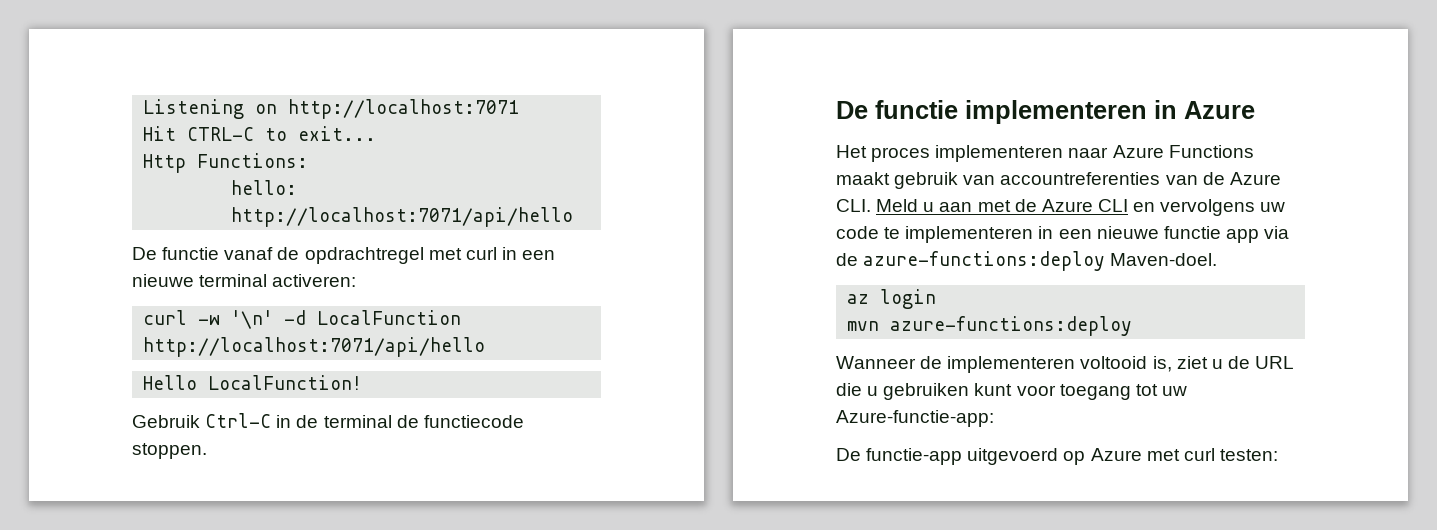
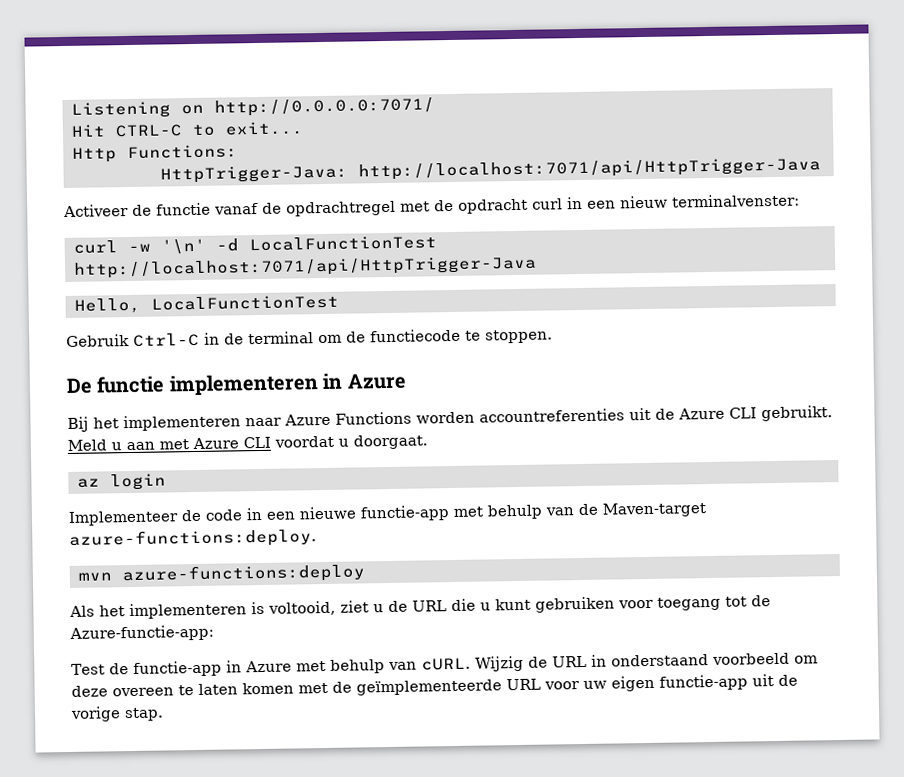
- Listening on http://localhost:7071
+ Listening on http://0.0.0.0:7071/
- hello: http://localhost:7071/api/hello
- De functie vanaf de opdrachtregel met curl in een nieuwe terminal activeren:
+ HttpTrigger-Java: http://localhost:7071/api/HttpTrigger-Java
+ Activeer de functie vanaf de opdrachtregel met de opdracht curl in een nieuw terminalvenster:
- curl -w '\n' -d LocalFunction http://localhost:7071/api/hello
- Hello LocalFunction!
+ curl -w '\n' -d LocalFunctionTest http://localhost:7071/api/HttpTrigger-Java
+ Hello, LocalFunctionTest
- Gebruik Ctrl-C in de terminal de functiecode stoppen.
+ Gebruik Ctrl-C in de terminal om de functiecode te stoppen.
- Het proces implementeren naar Azure Functions maakt gebruik van accountreferenties van de Azure CLI. Meld u aan met de Azure CLI en vervolgens uw code te implementeren in een nieuwe functie app via de azure-functions:deploy Maven-doel.
+ Bij het implementeren naar Azure Functions worden accountreferenties uit de Azure CLI gebruikt. Meld u aan met Azure CLI voordat u doorgaat.
  az login
+ Implementeer de code in een nieuwe functie-app met behulp van de Maven-target azure-functions:deploy.
  mvn azure-functions:deploy
- Wanneer de implementeren voltooid is, ziet u de URL die u gebruiken kunt voor toegang tot uw Azure-functie-app:
+ Als het implementeren is voltooid, ziet u de URL die u kunt gebruiken voor toegang tot de Azure-functie-app:
- De functie-app uitgevoerd op Azure met curl testen:
+ Test de functie-app in Azure met behulp van cURL. Wijzig de URL in onderstaand voorbeeld om deze overeen te laten komen met de geïmplementeerde URL voor uw eigen functie-app uit de vorige stap.

